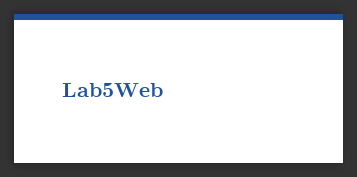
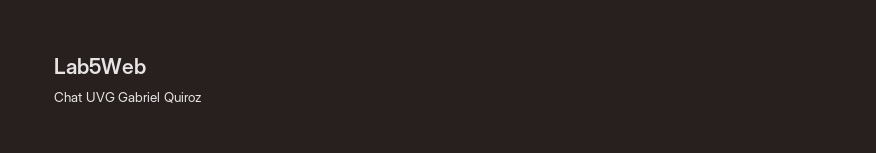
+ Chat UVG Gabriel Quiroz

